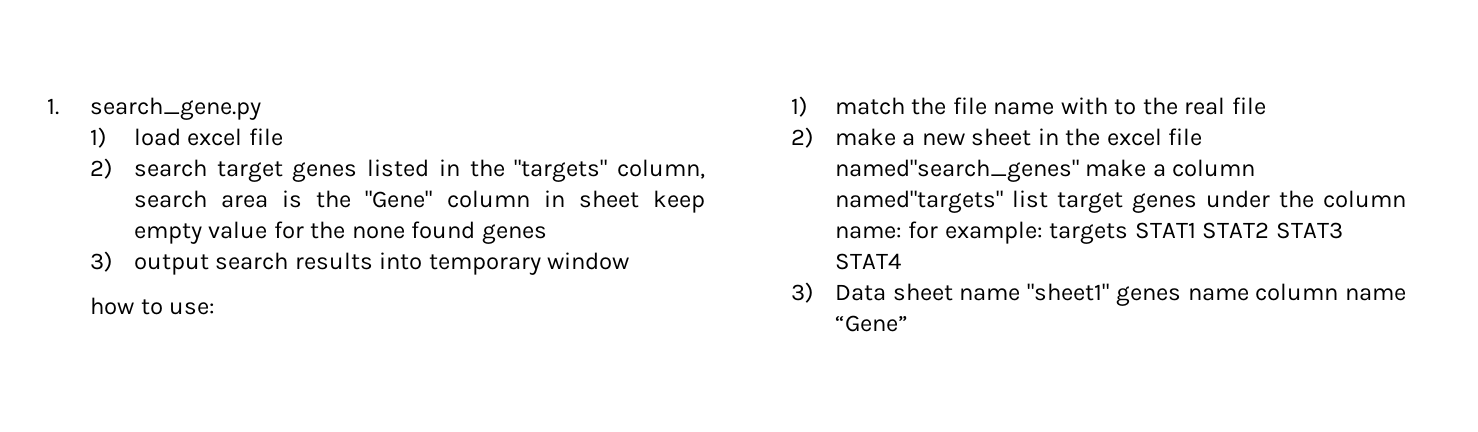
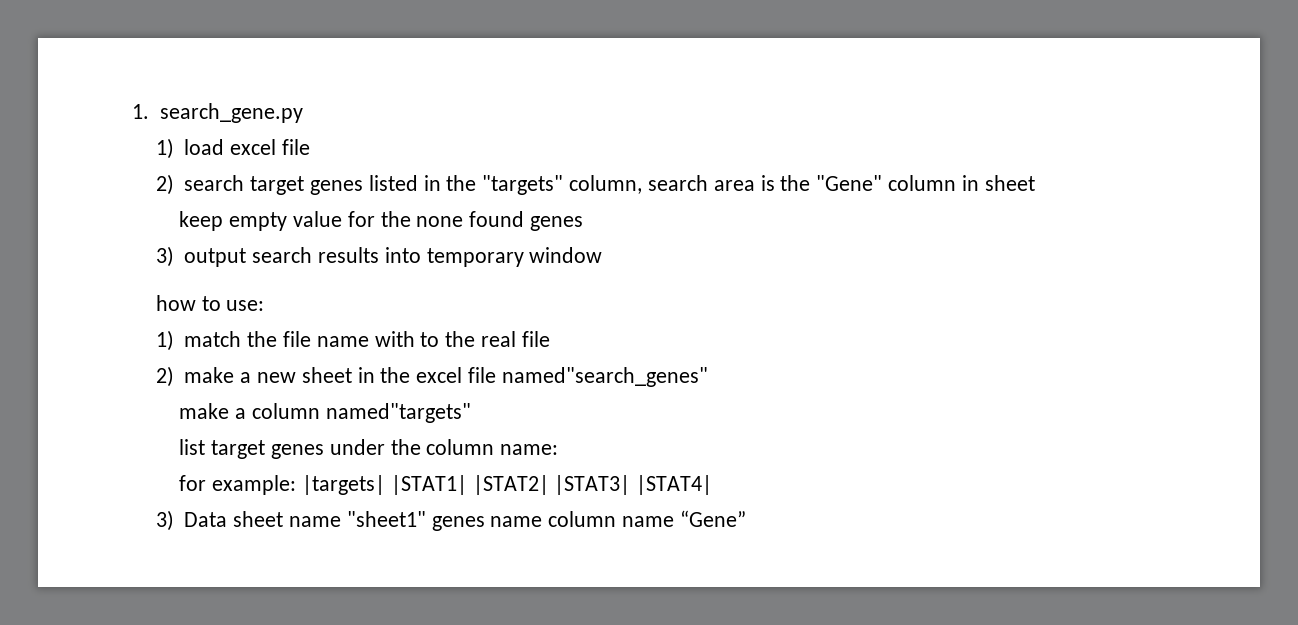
- 2) search target genes listed in the "targets" column, search area is the "Gene" column in sheet keep empty value for the none found genes
+ 2) search target genes listed in the "targets" column, search area is the "Gene" column in sheet
+ keep empty value for the none found genes
- 2) make a new sheet in the excel file named"search_genes" make a column named"targets" list target genes under the column name: for example: targets STAT1 STAT2 STAT3 STAT4
+ 2) make a new sheet in the excel file named"search_genes"
+ make a column named"targets"
+ list target genes under the column name:
+ for example: |targets| |STAT1| |STAT2| |STAT3| |STAT4|

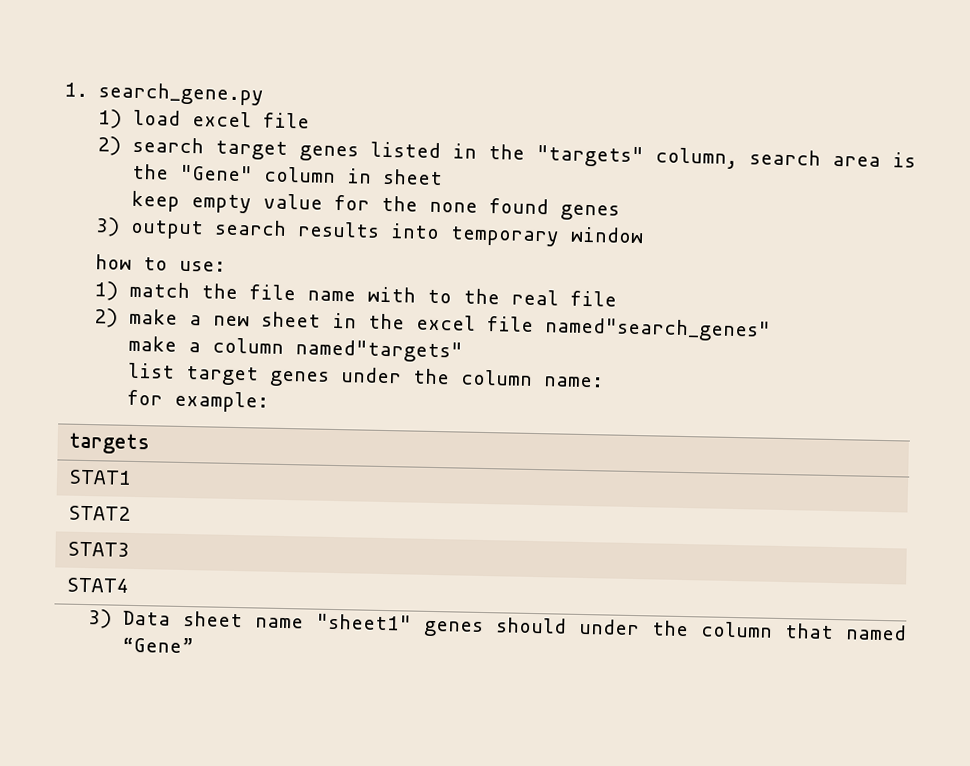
- for example: |targets| |STAT1| |STAT2| |STAT3| |STAT4|
+ for example:
+ targets
+ STAT1
+ STAT2
+ STAT3
+ STAT4
- 3) Data sheet name "sheet1" genes name column name “Gene”
+ 3) Data sheet name "sheet1" genes should under the column that named “Gene”

